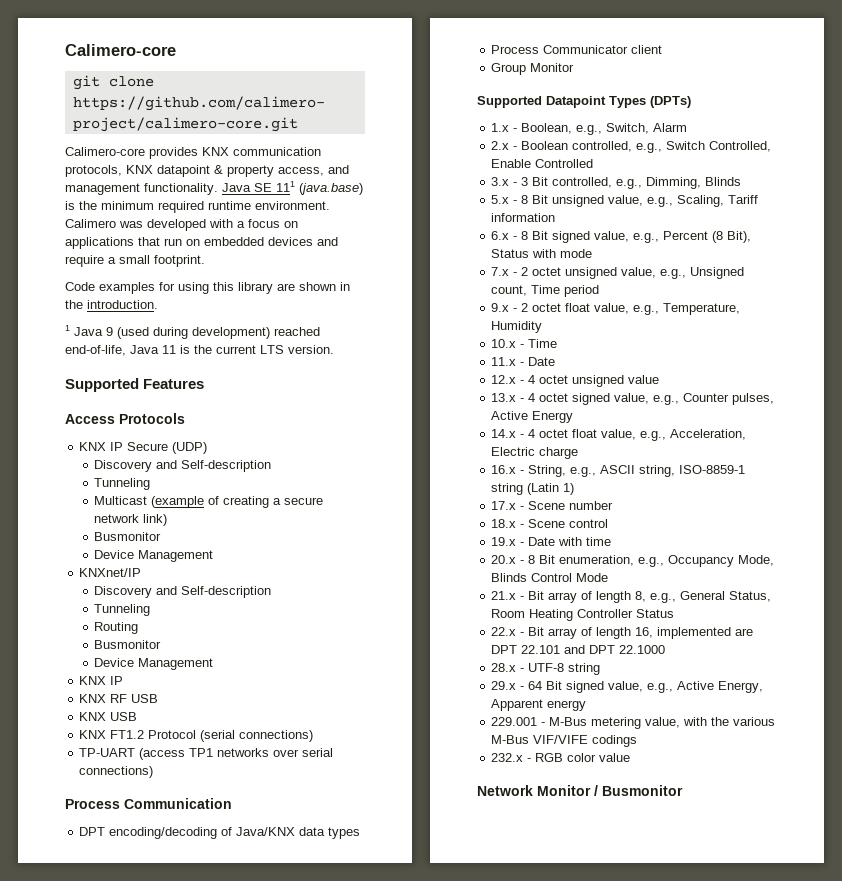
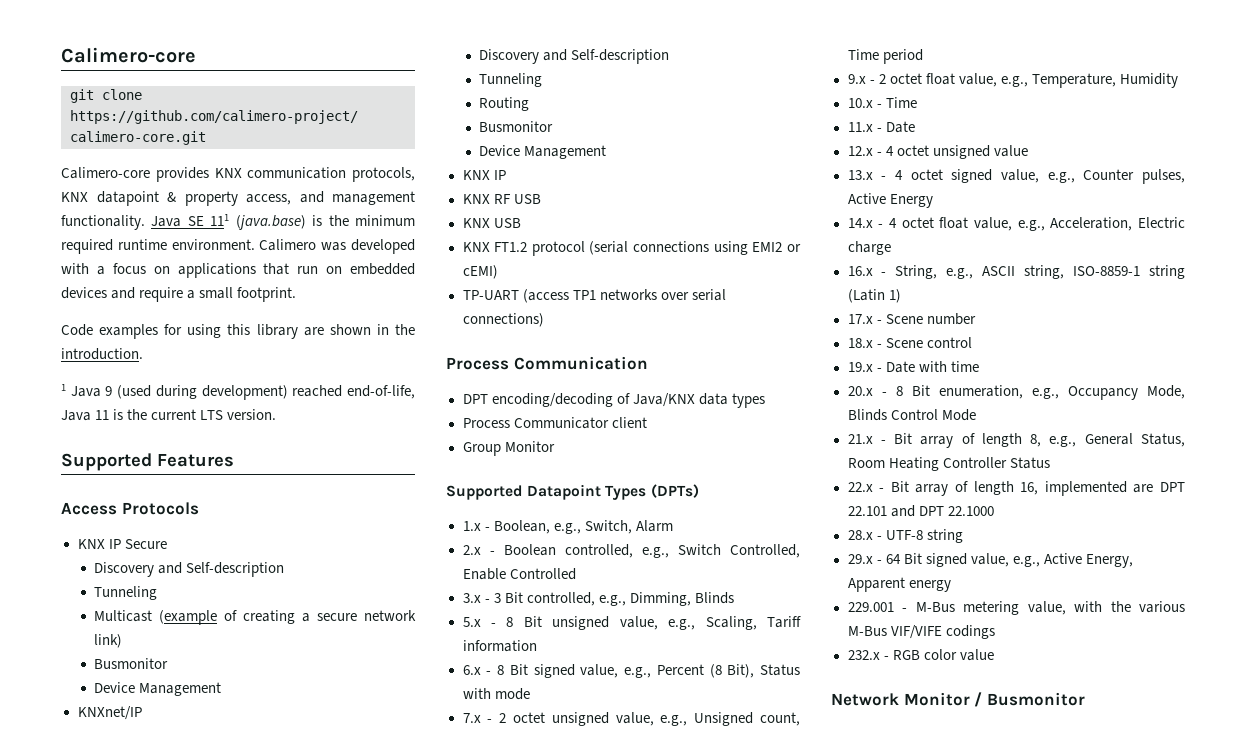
- KNX IP Secure (UDP)
+ KNX IP Secure
- KNX FT1.2 Protocol (serial connections)
+ KNX FT1.2 protocol (serial connections using EMI2 or cEMI)

